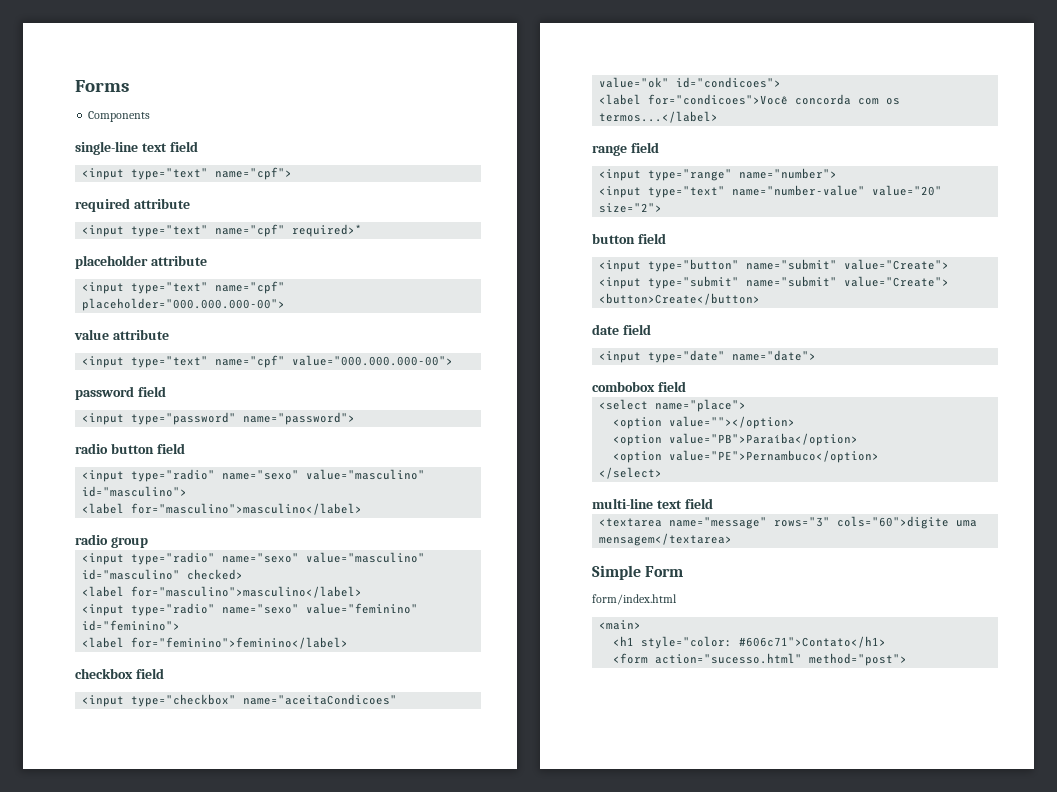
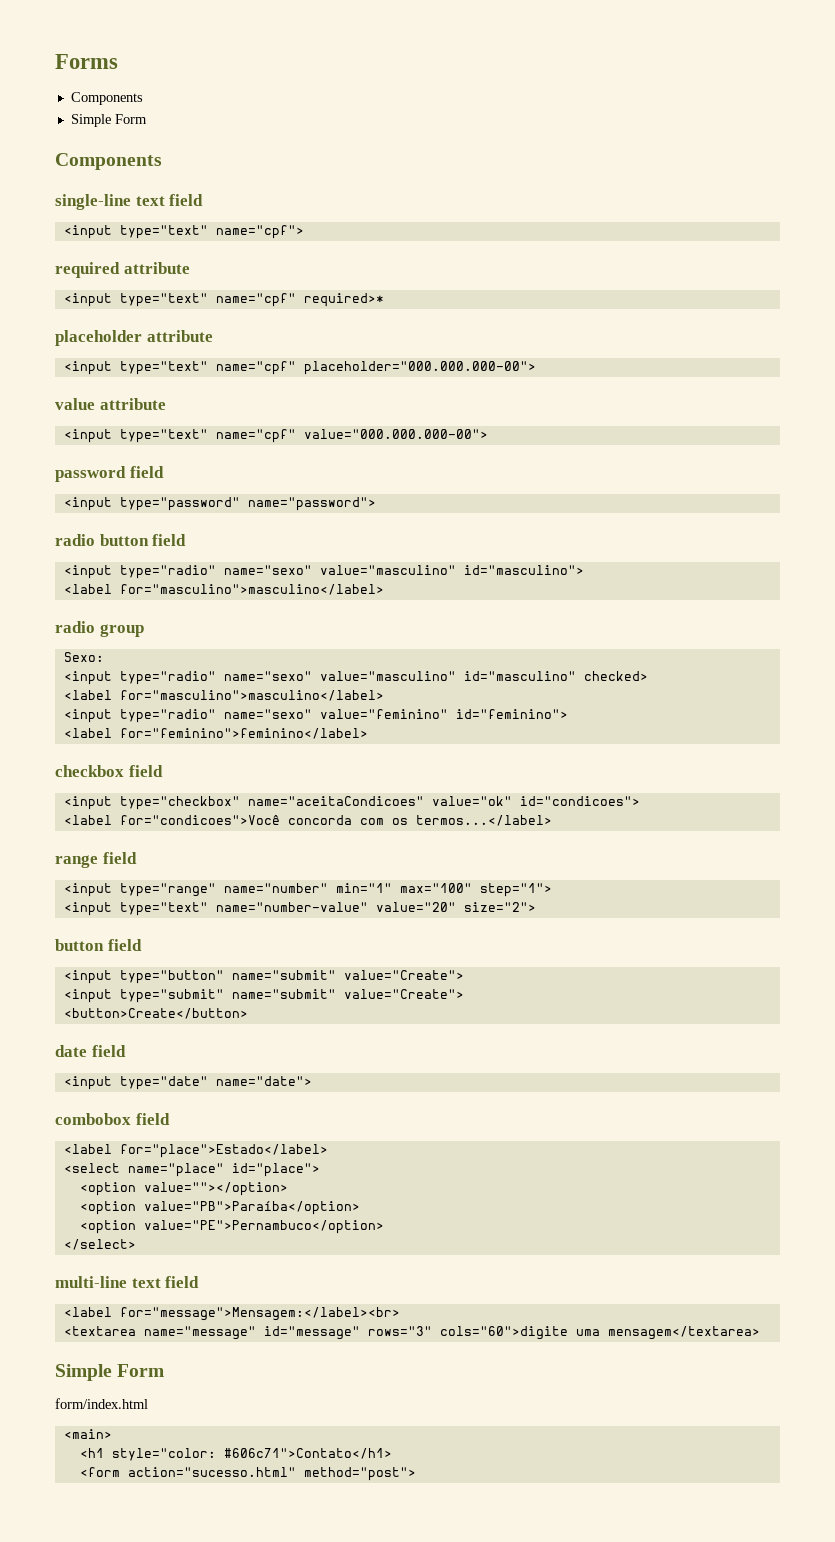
  Forms
+ Components
+ Simple Form
+ Sexo:
- <input type="range" name="number">
+ <input type="range" name="number" min="1" max="100" step="1">
+ <label for="place">Estado</label>
- <select name="place">
+ <select name="place" id="place">
+ <label for="message">Mensagem:</label><br>
- <textarea name="message" rows="3" cols="60">digite uma mensagem</textarea>
+ <textarea name="message" id="message" rows="3" cols="60">digite uma mensagem</textarea>

